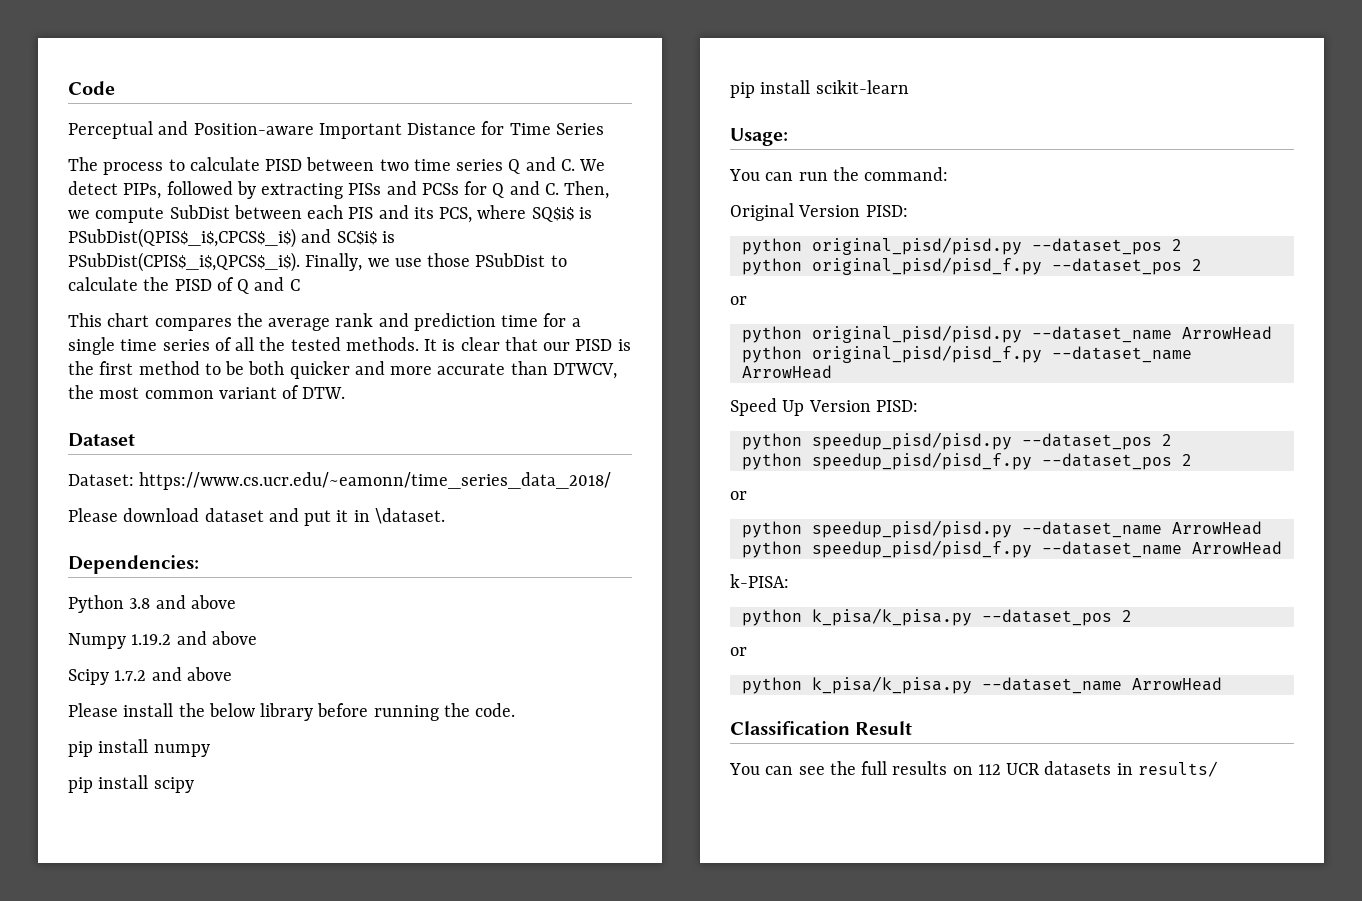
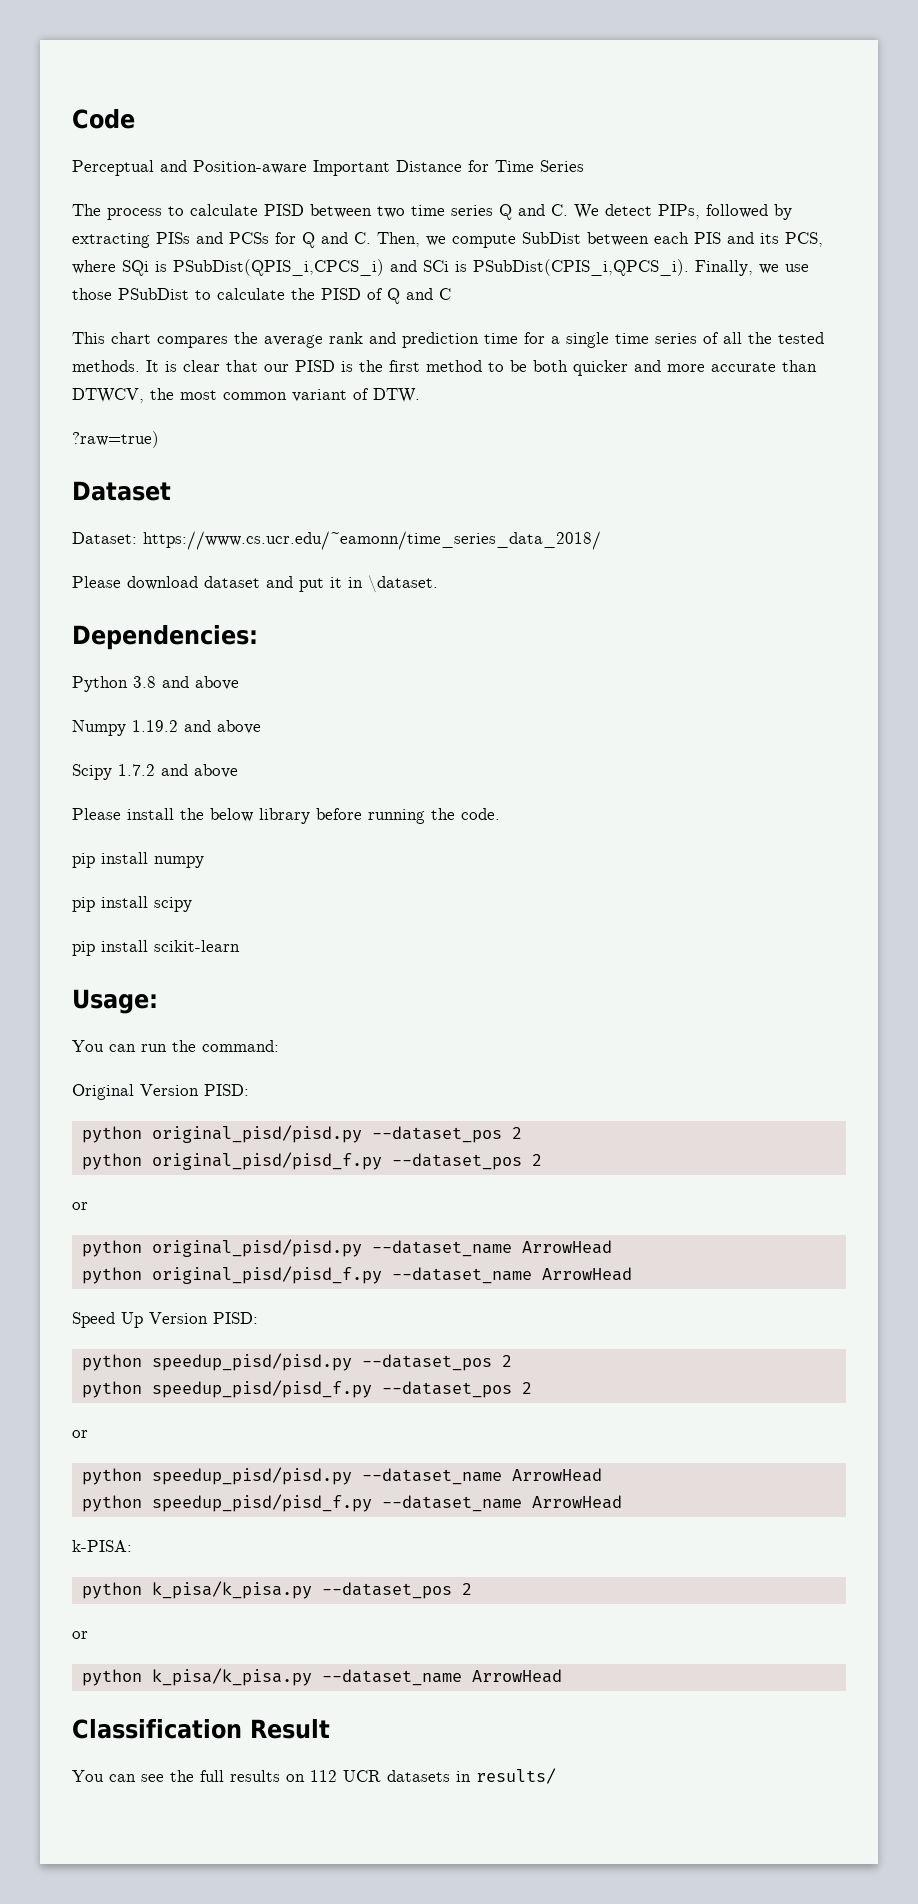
- The process to calculate PISD between two time series Q and C. We detect PIPs, followed by extracting PISs and PCSs for Q and C. Then, we compute SubDist between each PIS and its PCS, where SQ$i$ is PSubDist(QPIS$_i$,CPCS$_i$) and SC$i$ is PSubDist(CPIS$_i$,QPCS$_i$).
+ The process to calculate PISD between two time series Q and C. We detect PIPs, followed by extracting PISs and PCSs for Q and C. Then, we compute SubDist between each PIS and its PCS, where SQi is PSubDist(QPIS_i,CPCS_i) and SCi is PSubDist(CPIS_i,QPCS_i).
+ ?raw=true)

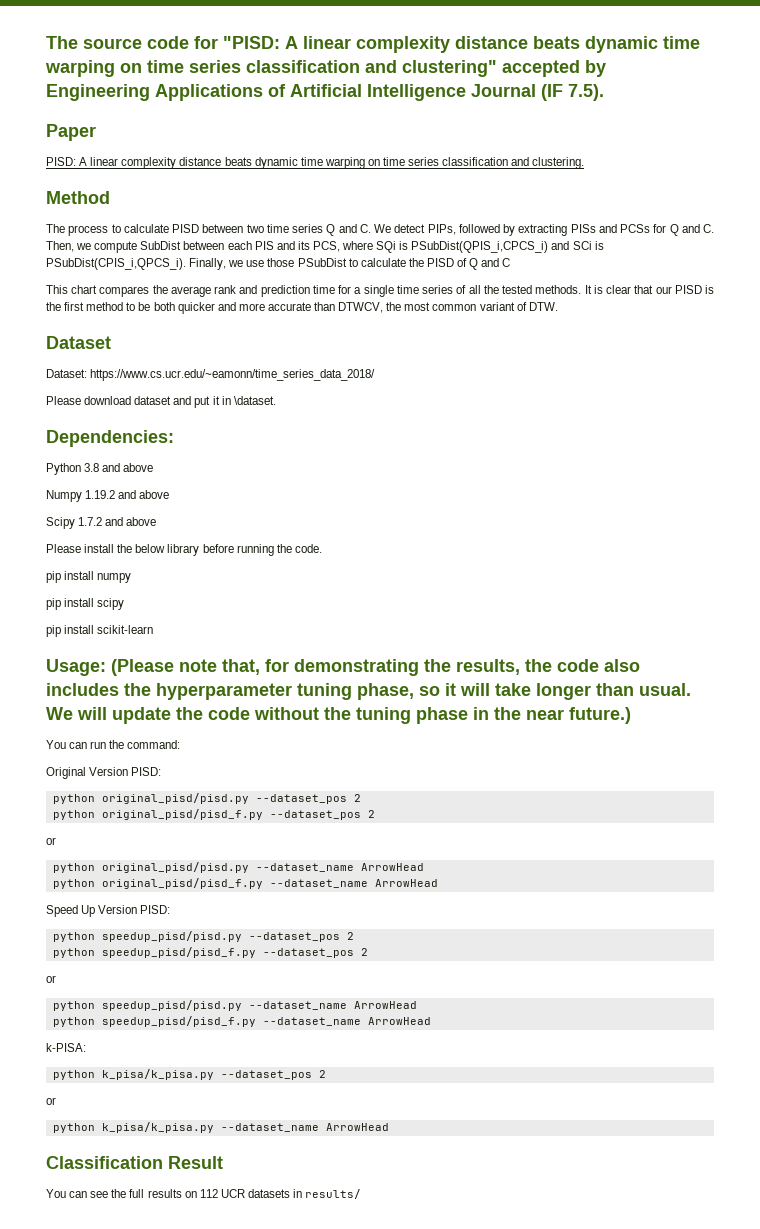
- Code
- Perceptual and Position-aware Important Distance for Time Series
+ The source code for "PISD: A linear complexity distance beats dynamic time warping on time series classification and clustering" accepted by Engineering Applications of Artificial Intelligence Journal (IF 7.5).
+ Paper
+ PISD: A linear complexity distance beats dynamic time warping on time series classification and clustering.
+ Method
- ?raw=true)
- Usage:
+ Usage: (Please note that, for demonstrating the results, the code also includes the hyperparameter tuning phase, so it will take longer than usual. We will update the code without the tuning phase in the near future.)

